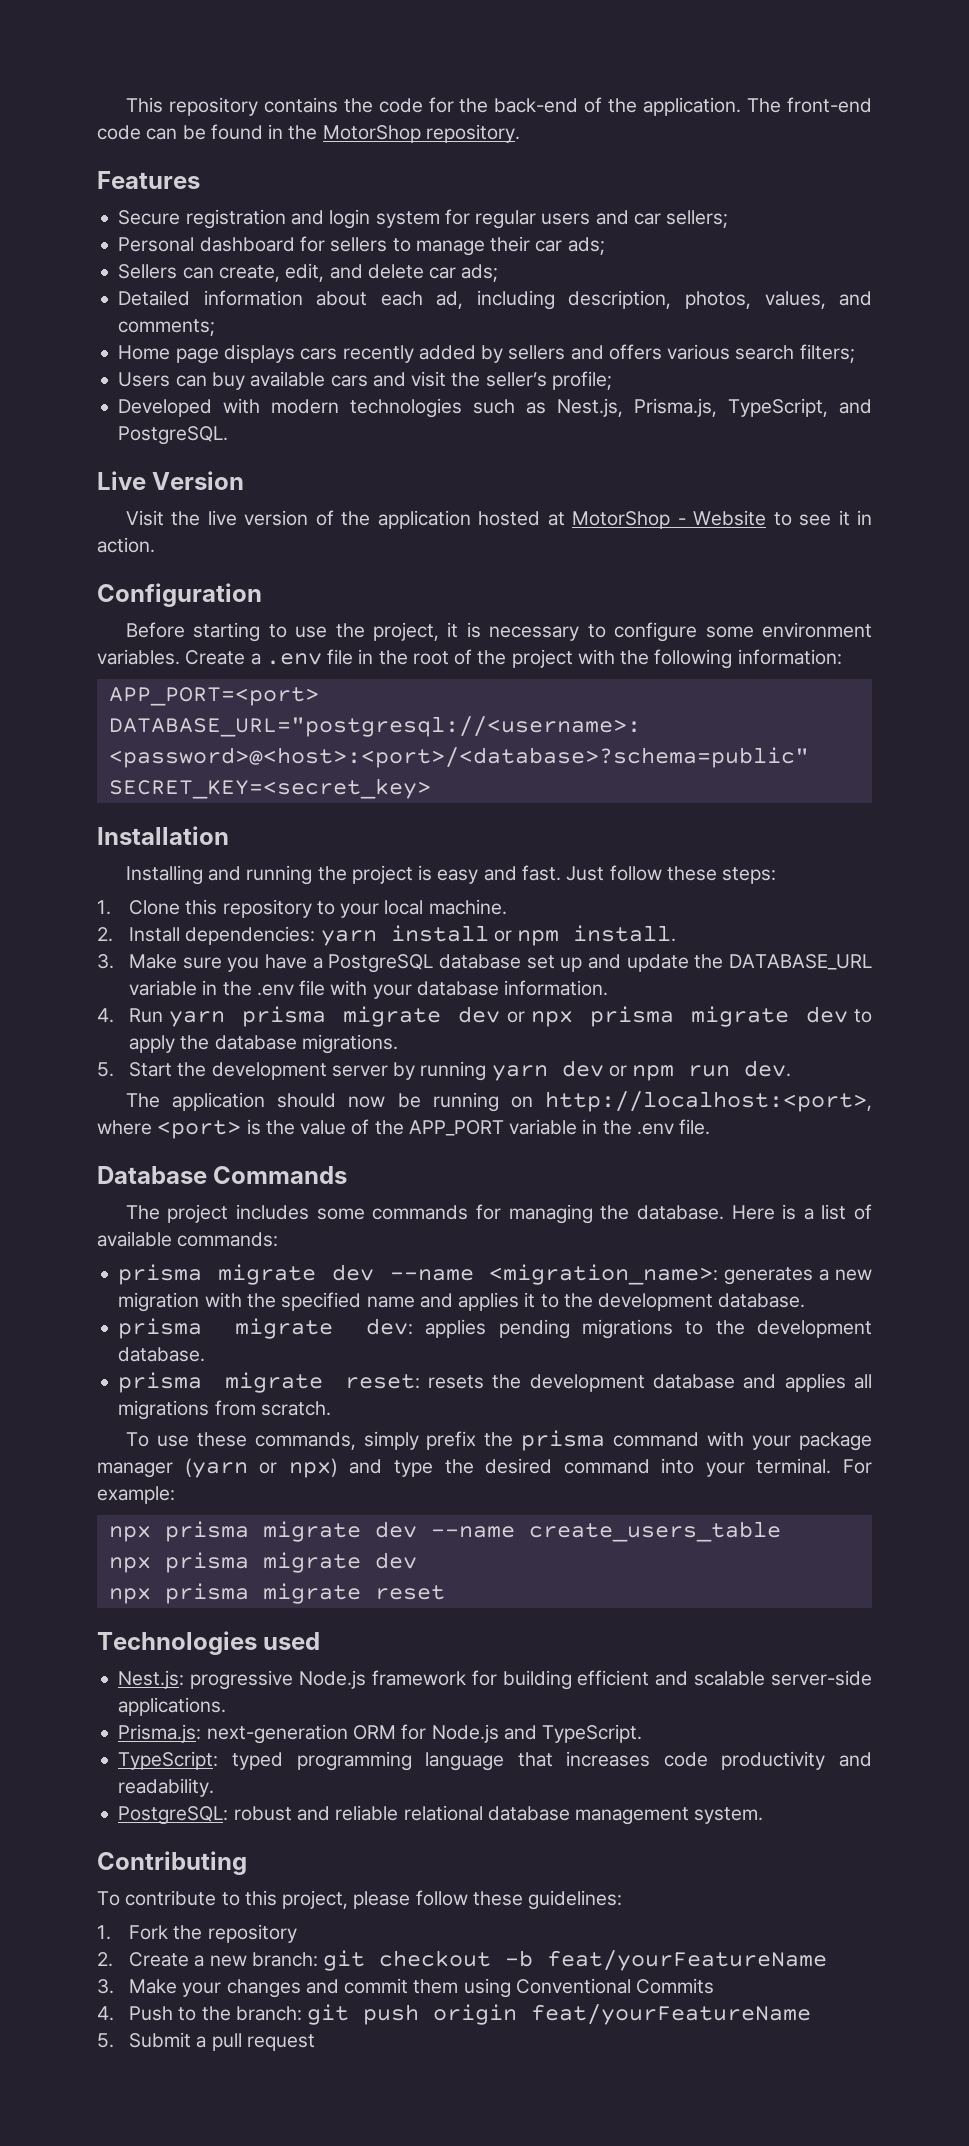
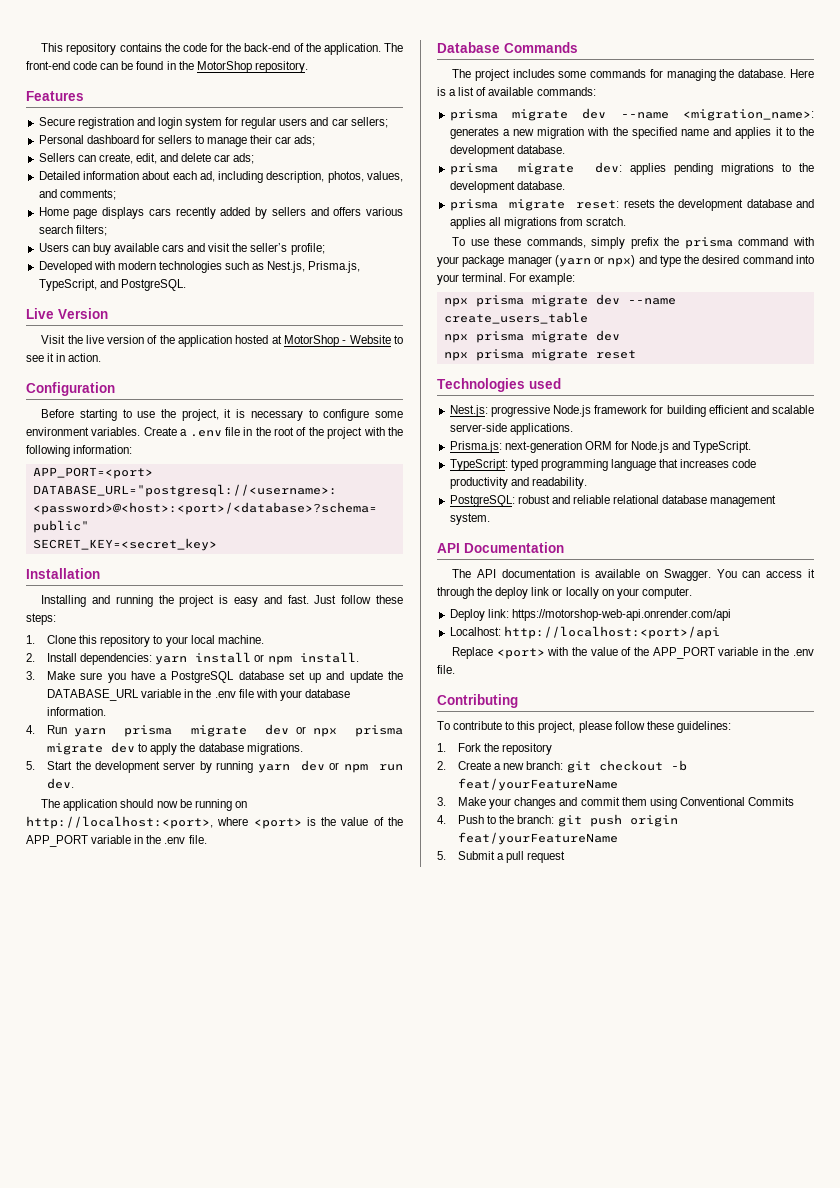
+ API Documentation
+ The API documentation is available on Swagger. You can access it through the deploy link or locally on your computer.
+ Deploy link: https://motorshop-web-api.onrender.com/api
+ Localhost: http://localhost:<port>/api
+ Replace <port> with the value of the APP_PORT variable in the .env file.

